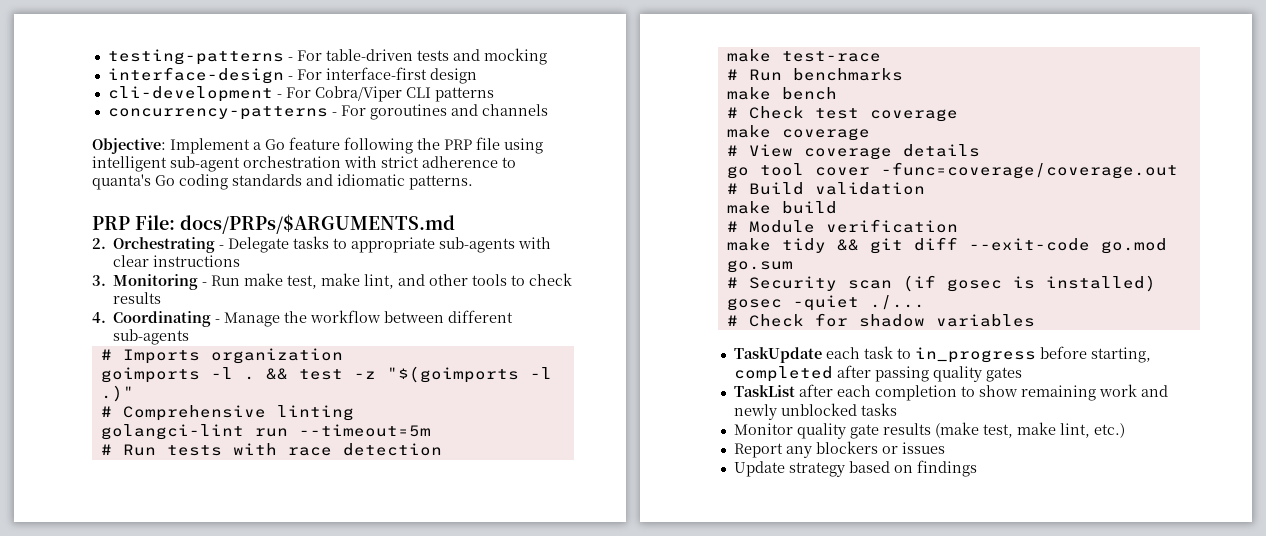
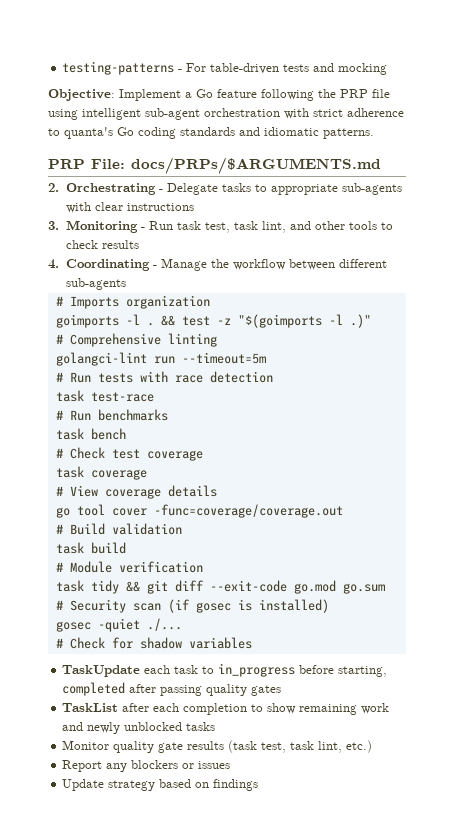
- interface-design - For interface-first design
- cli-development - For Cobra/Viper CLI patterns
- concurrency-patterns - For goroutines and channels
- 3. Monitoring - Run make test, make lint, and other tools to check results
+ 3. Monitoring - Run task test, task lint, and other tools to check results
- make test-race
+ task test-race
- make bench
+ task bench
- make coverage
+ task coverage
- make build
+ task build
- make tidy && git diff --exit-code go.mod go.sum
+ task tidy && git diff --exit-code go.mod go.sum
- Monitor quality gate results (make test, make lint, etc.)
+ Monitor quality gate results (task test, task lint, etc.)

